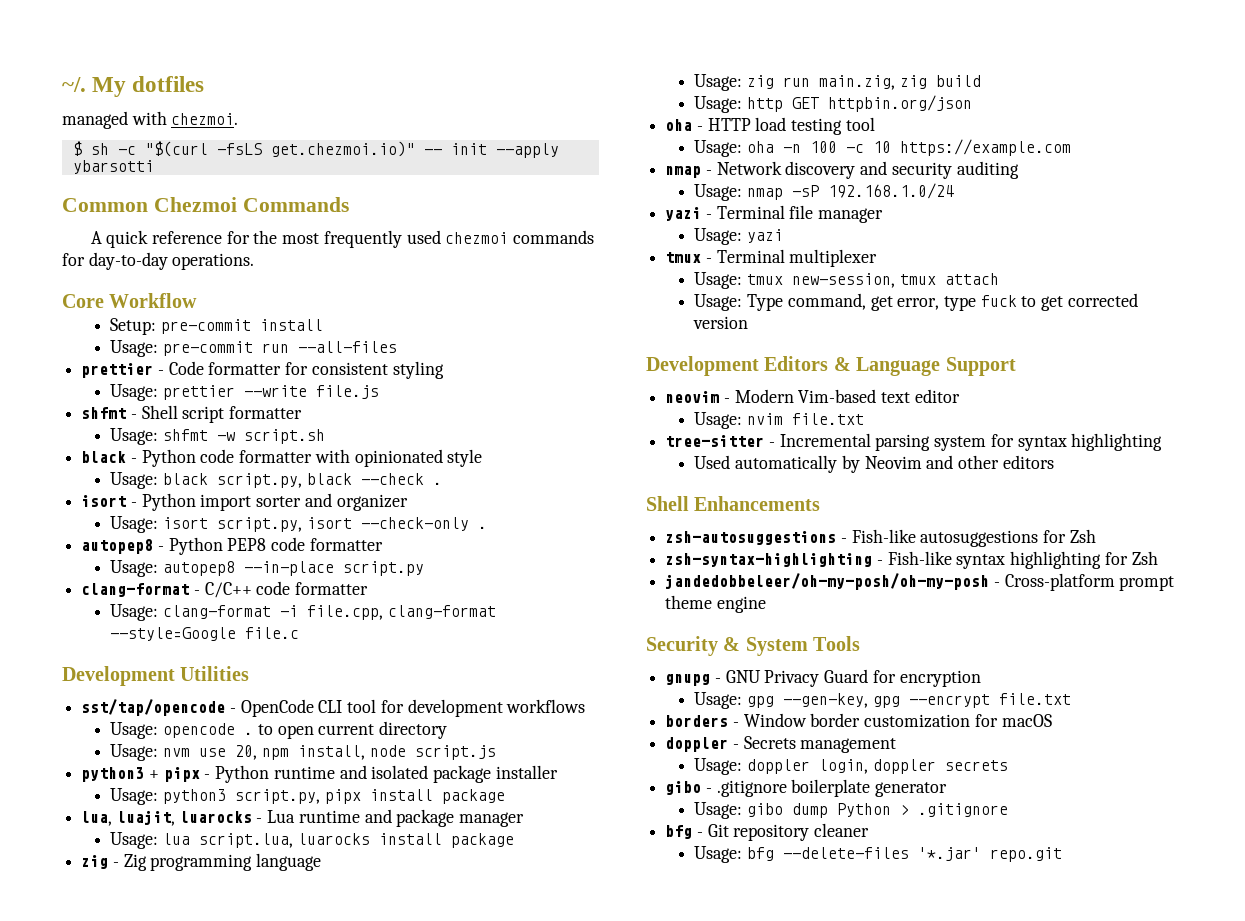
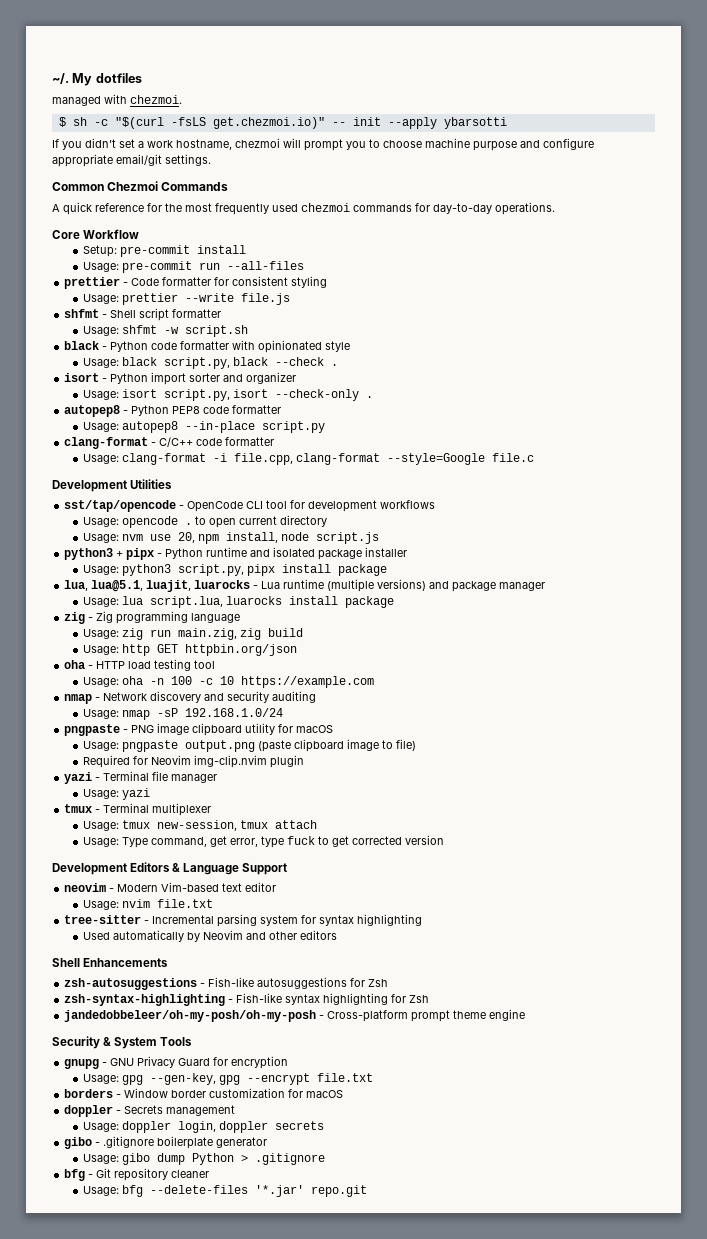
+ If you didn't set a work hostname, chezmoi will prompt you to choose machine purpose and configure appropriate email/git settings.
- lua, luajit, luarocks - Lua runtime and package manager
+ lua, lua@5.1, luajit, luarocks - Lua runtime (multiple versions) and package manager
+ pngpaste - PNG image clipboard utility for macOS
+ Usage: pngpaste output.png (paste clipboard image to file)
+ Required for Neovim img-clip.nvim plugin

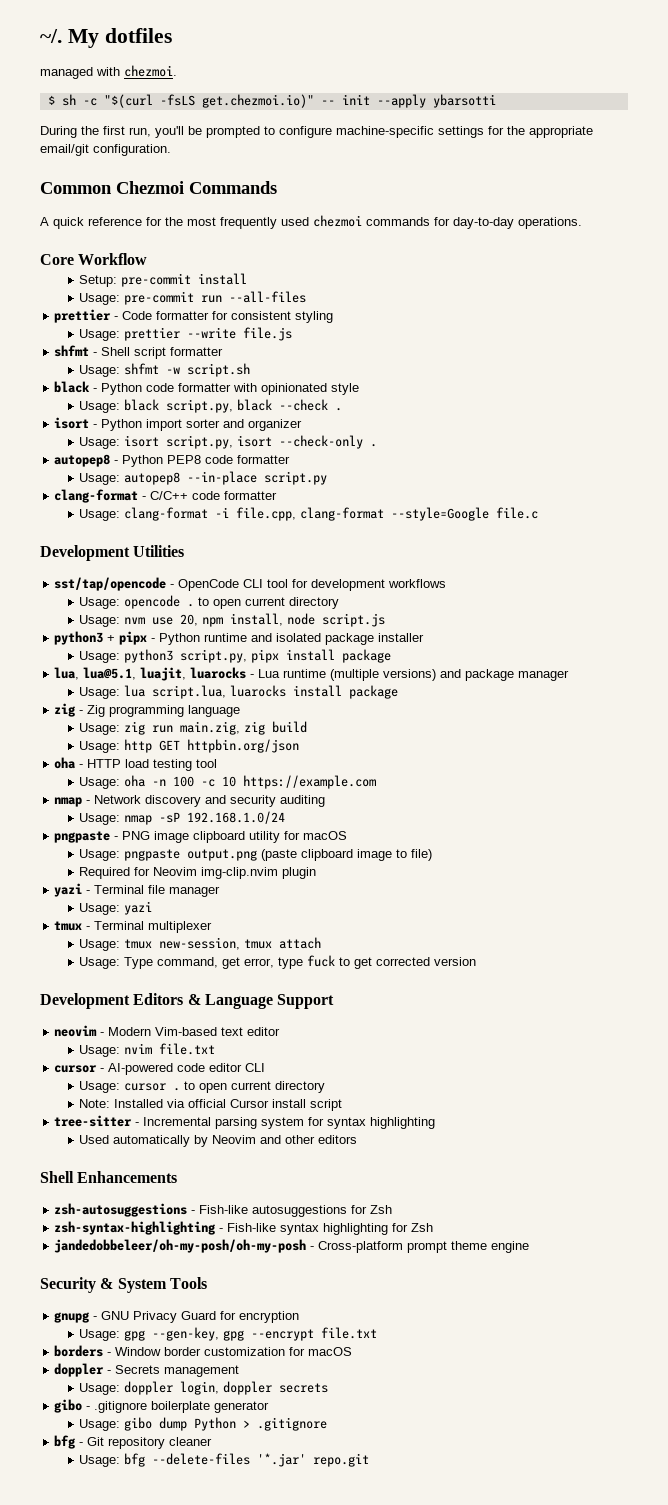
- If you didn't set a work hostname, chezmoi will prompt you to choose machine purpose and configure appropriate email/git settings.
+ During the first run, you'll be prompted to configure machine-specific settings for the appropriate email/git configuration.
+ cursor - AI-powered code editor CLI
+ Usage: cursor . to open current directory
+ Note: Installed via official Cursor install script

